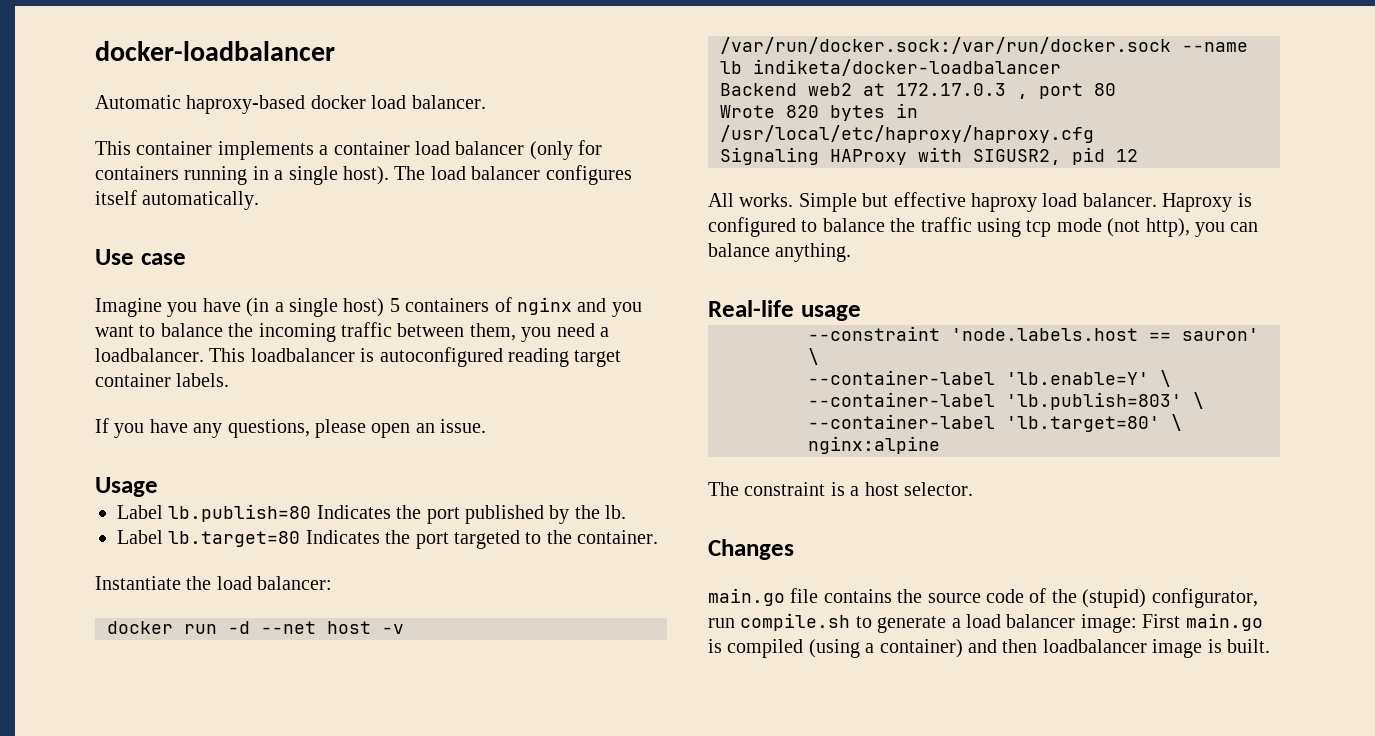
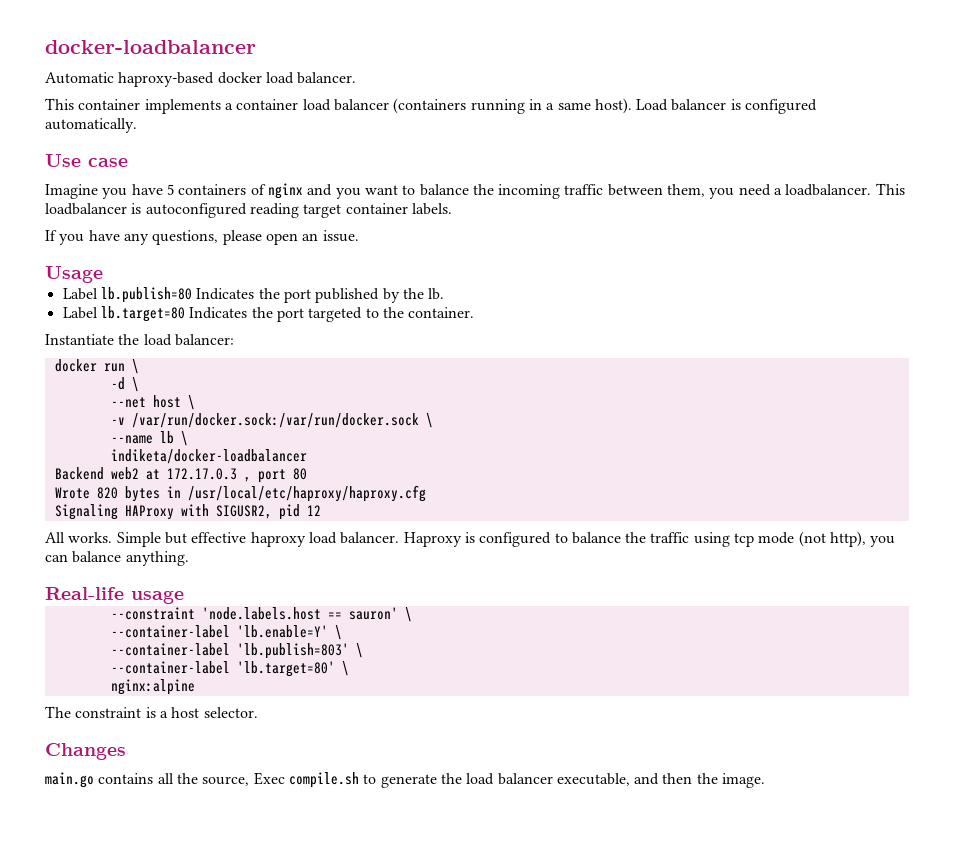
- This container implements a container load balancer (only for containers running in a single host). The load balancer configures itself automatically.
+ This container implements a container load balancer (containers running in a same host). Load balancer is configured automatically.
- Imagine you have (in a single host) 5 containers of nginx and you want to balance the incoming traffic between them, you need a loadbalancer.
+ Imagine you have 5 containers of nginx and you want to balance the incoming traffic between them, you need a loadbalancer.
- docker run -d --net host -v /var/run/docker.sock:/var/run/docker.sock --name lb indiketa/docker-loadbalancer
+ docker run \
+ -d \
+ --net host \
+ -v /var/run/docker.sock:/var/run/docker.sock \
+ --name lb \
+ indiketa/docker-loadbalancer
- main.go file contains the source code of the (stupid) configurator, run compile.sh to generate a load balancer image: First main.go is compiled (using a container) and then loadbalancer image is built.
+ main.go contains all the source, Exec compile.sh to generate the load balancer executable, and then the image.

